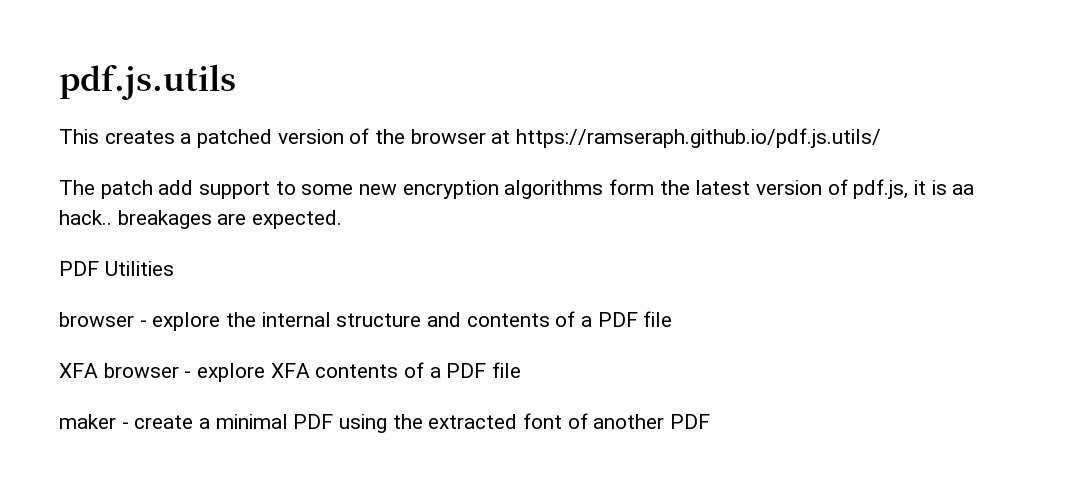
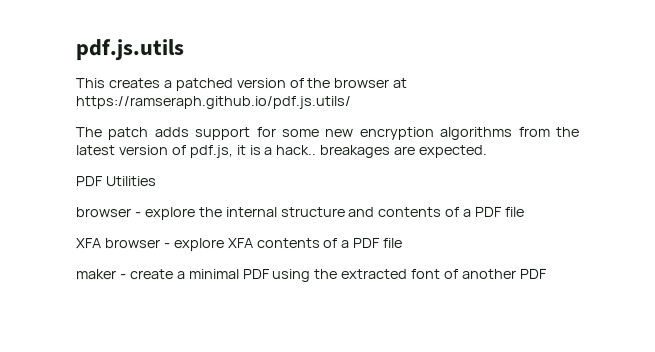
- The patch add support to some new encryption algorithms form the latest version of pdf.js, it is aa hack.. breakages are expected.
+ The patch adds support for some new encryption algorithms from the latest version of pdf.js, it is a hack.. breakages are expected.

